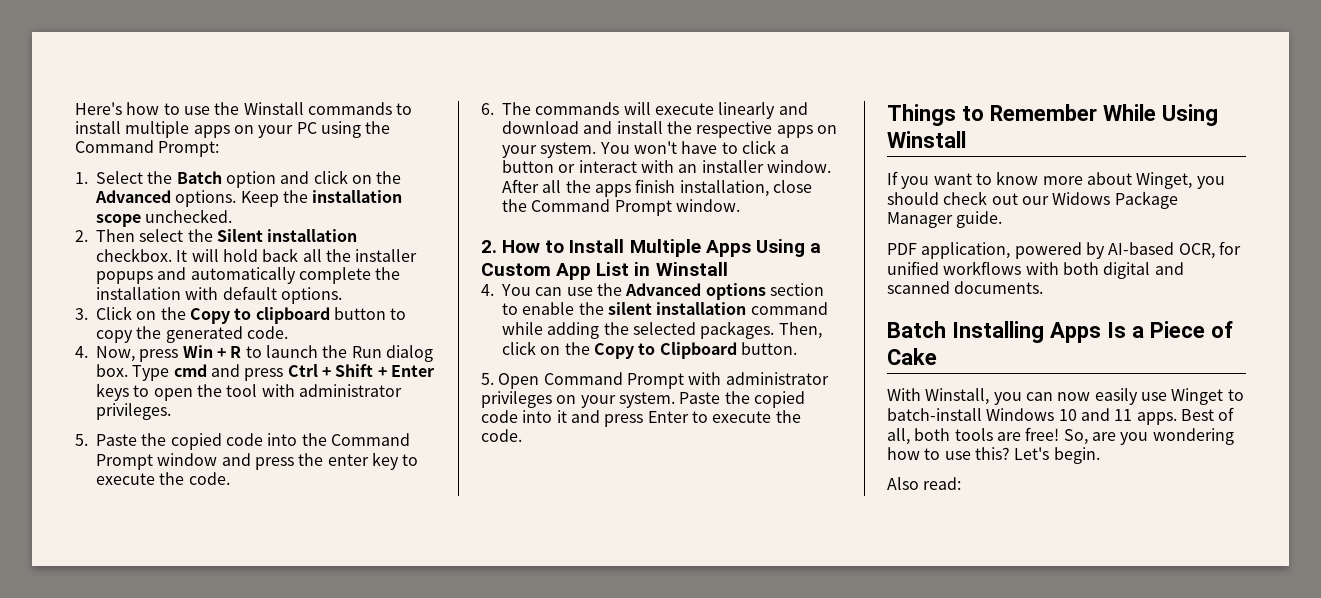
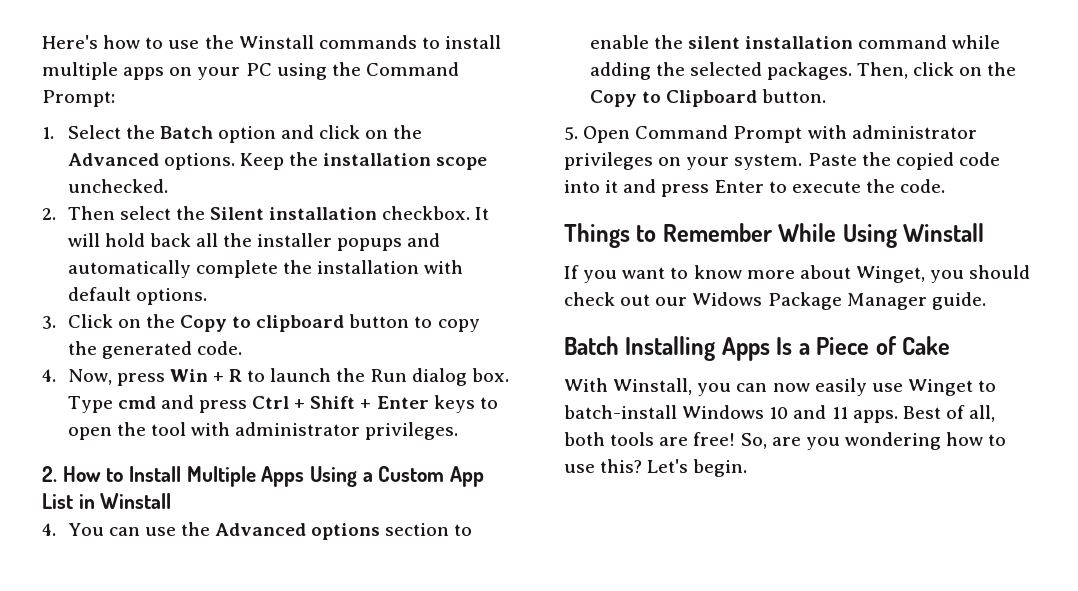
- 5. Paste the copied code into the Command Prompt window and press the enter key to execute the code.
- 6. The commands will execute linearly and download and install the respective apps on your system. You won't have to click a button or interact with an installer window. After all the apps finish installation, close the Command Prompt window.
- PDF application, powered by AI-based OCR, for unified workflows with both digital and scanned documents.
- Also read:

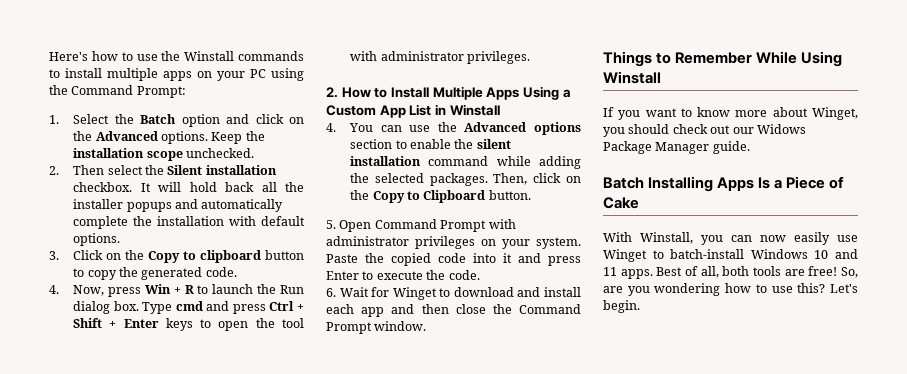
+ 6. Wait for Winget to download and install each app and then close the Command Prompt window.

